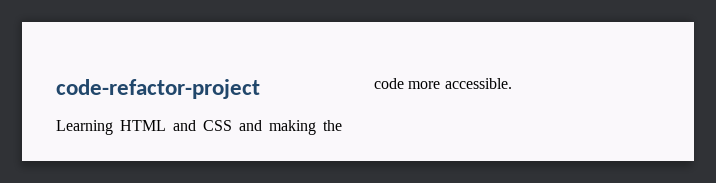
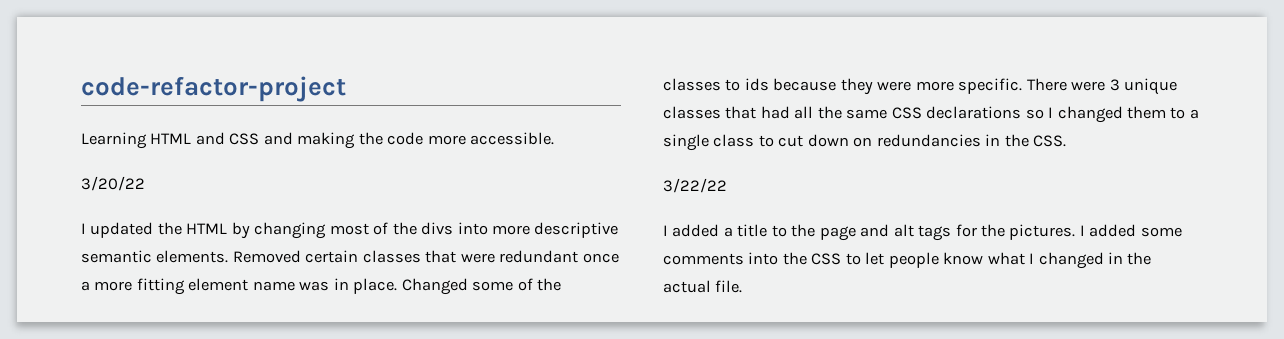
+ 3/20/22
+ I updated the HTML by changing most of the divs into more descriptive semantic elements. Removed certain classes that were redundant once a more fitting element name was in place. Changed some of the classes to ids because they were more specific. There were 3 unique classes that had all the same CSS declarations so I changed them to a single class to cut down on redundancies in the CSS.
+ 3/22/22
+ I added a title to the page and alt tags for the pictures. I added some comments into the CSS to let people know what I changed in the actual file.

